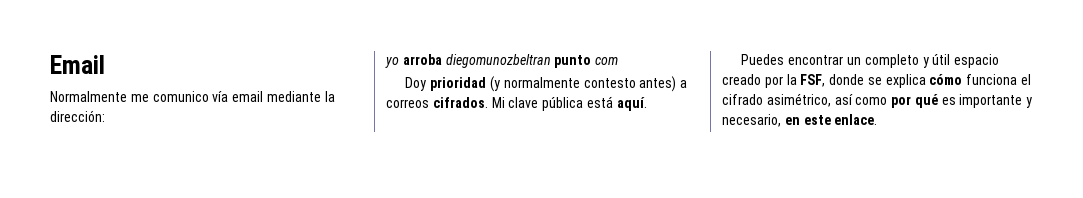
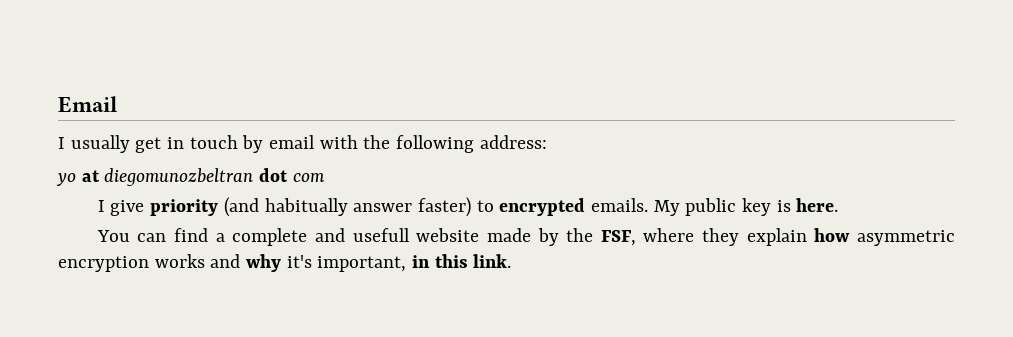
- Normalmente me comunico vía email mediante la dirección:
- yo arroba diegomunozbeltran punto com
- Doy prioridad (y normalmente contesto antes) a correos cifrados. Mi clave pública está aquí.
- Puedes encontrar un completo y útil espacio creado por la FSF, donde se explica cómo funciona el cifrado asimétrico, así como por qué es importante y necesario, en este enlace.
+ I usually get in touch by email with the following address:
+ yo at diegomunozbeltran dot com
+ I give priority (and habitually answer faster) to encrypted emails. My public key is here.
+ You can find a complete and usefull website made by the FSF, where they explain how asymmetric encryption works and why it's important, in this link.

